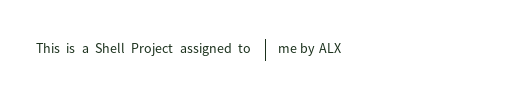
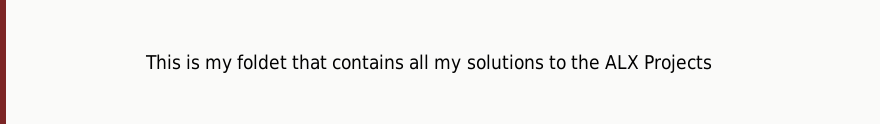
- This is a Shell Project assigned to me by ALX
+ This is my foldet that contains all my solutions to the ALX Projects

